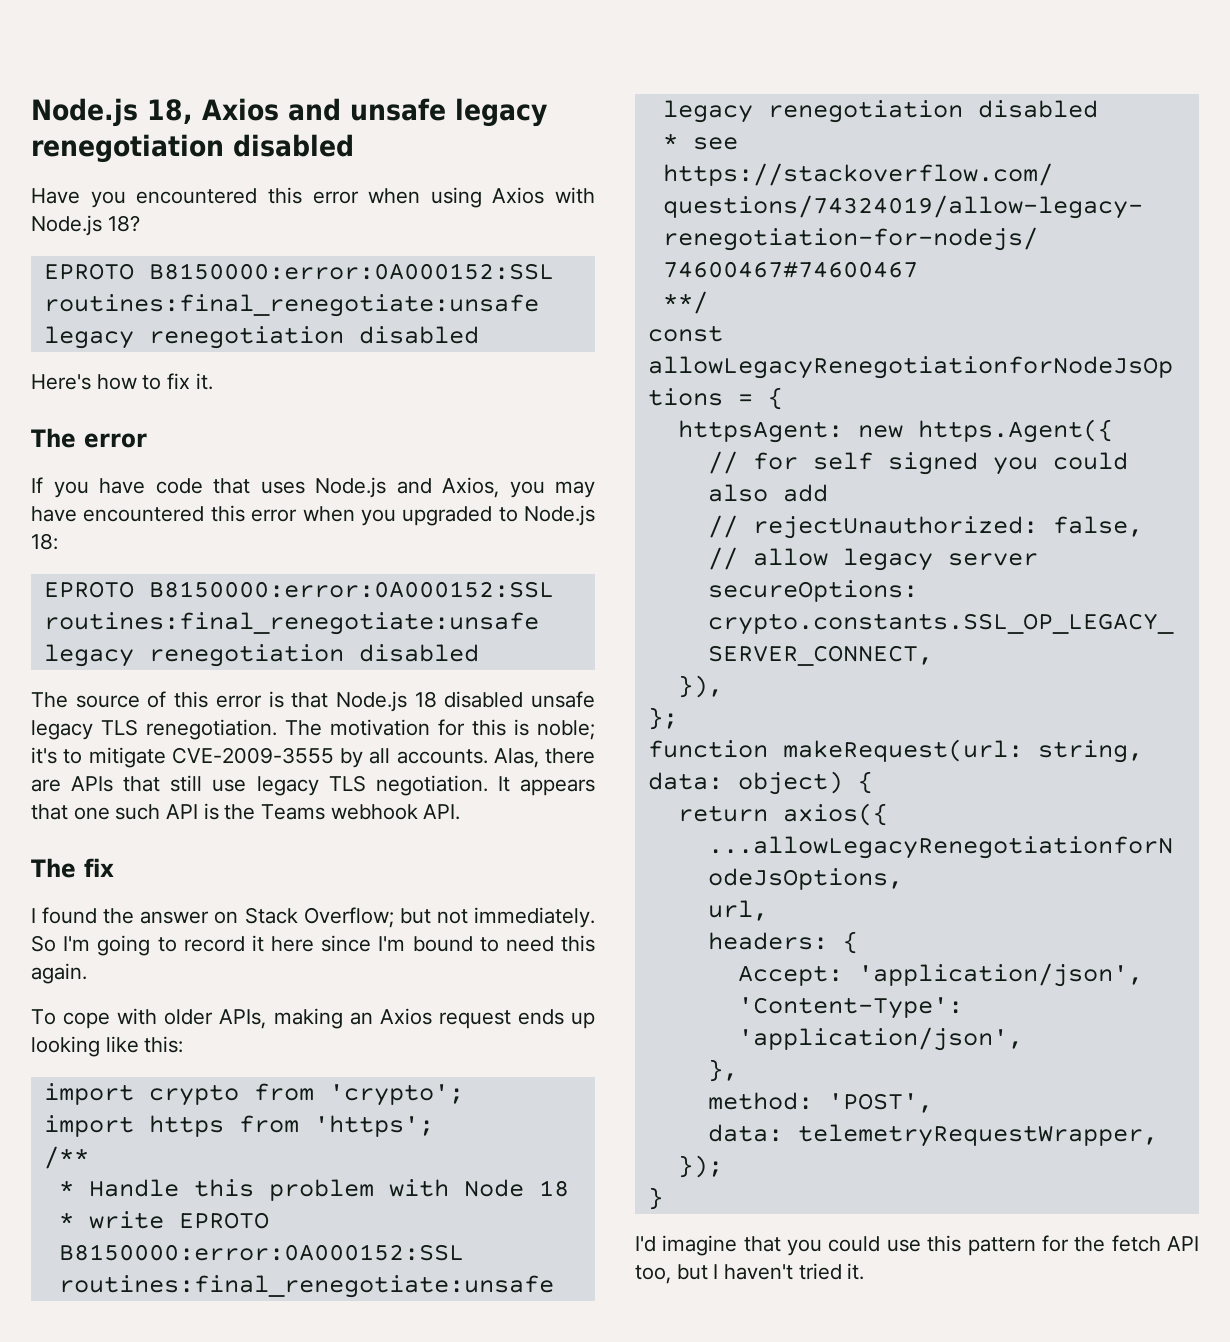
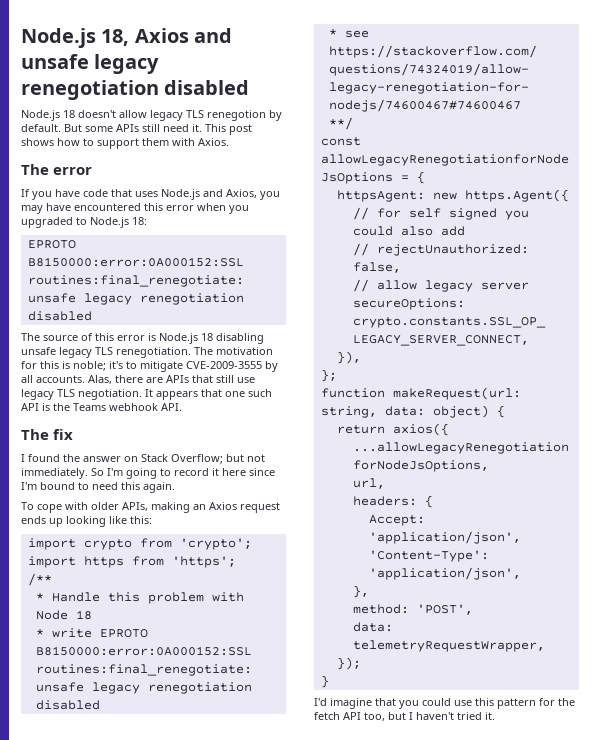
- Have you encountered this error when using Axios with Node.js 18?
- EPROTO B8150000:error:0A000152:SSL routines:final_renegotiate:unsafe legacy renegotiation disabled
- Here's how to fix it.
+ Node.js 18 doesn't allow legacy TLS renegotion by default. But some APIs still need it. This post shows how to support them with Axios.
- The source of this error is that Node.js 18 disabled unsafe legacy TLS renegotiation.
+ The source of this error is Node.js 18 disabling unsafe legacy TLS renegotiation.

